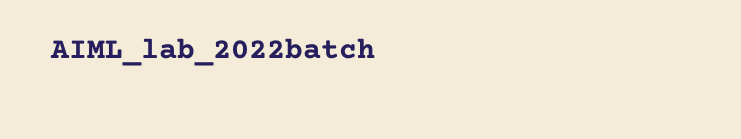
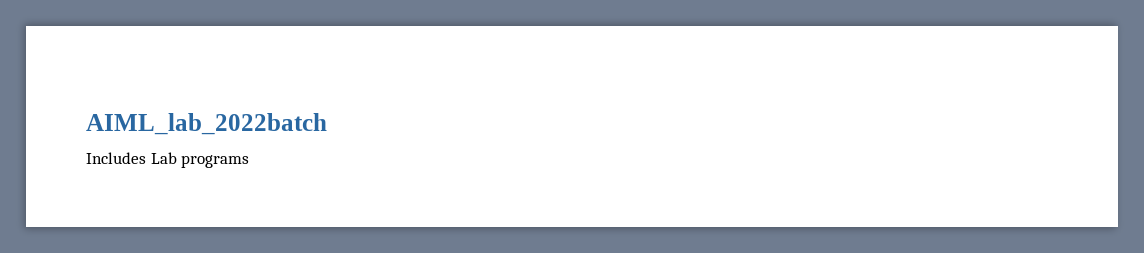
+ Includes Lab programs

